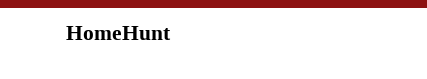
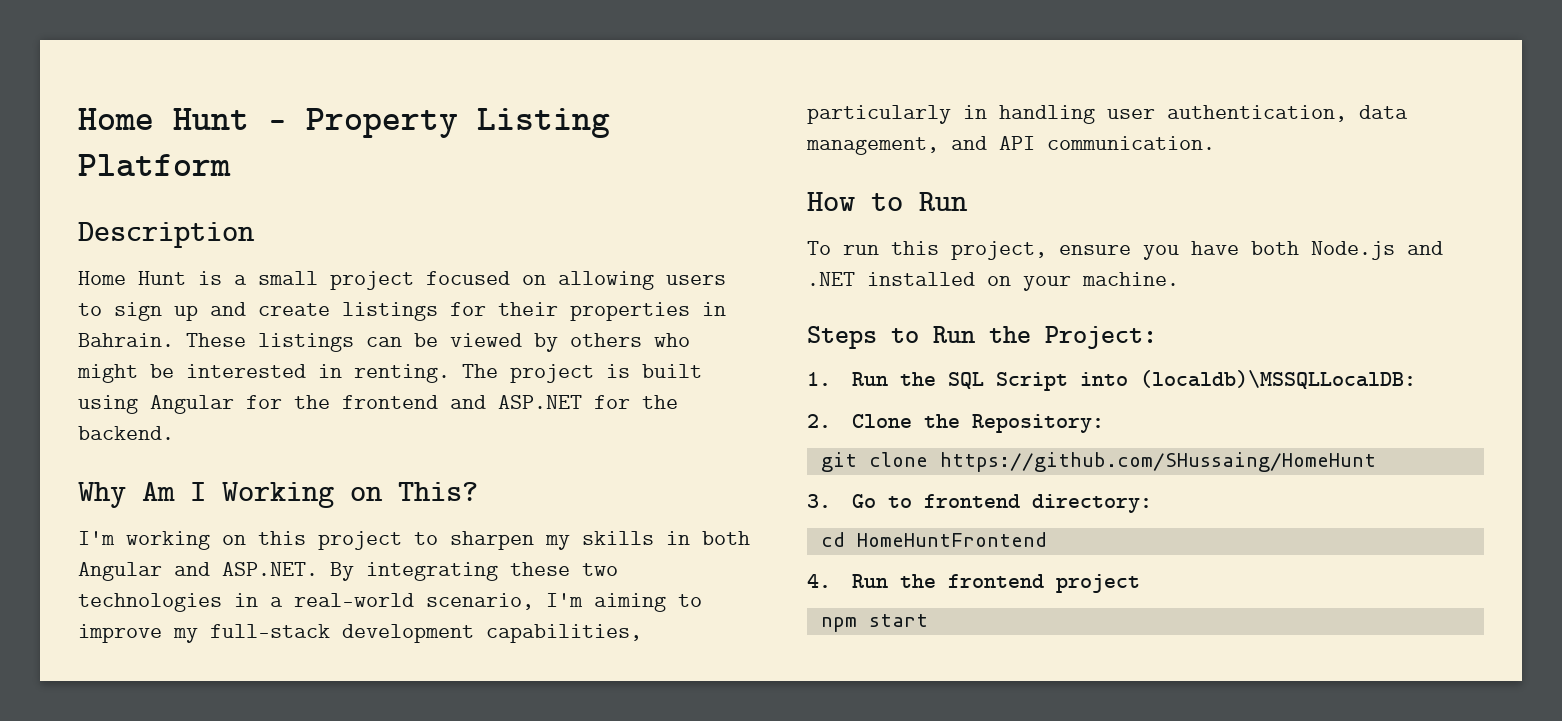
- HomeHunt
+ Home Hunt - Property Listing Platform
+ Description
+ Home Hunt is a small project focused on allowing users to sign up and create listings for their properties in Bahrain. These listings can be viewed by others who might be interested in renting. The project is built using Angular for the frontend and ASP.NET for the backend.
+ Why Am I Working on This?
+ I'm working on this project to sharpen my skills in both Angular and ASP.NET. By integrating these two technologies in a real-world scenario, I'm aiming to improve my full-stack development capabilities, particularly in handling user authentication, data management, and API communication.
+ How to Run
+ To run this project, ensure you have both Node.js and .NET installed on your machine.
+ Steps to Run the Project:
+ 1. Run the SQL Script into (localdb)\MSSQLLocalDB:
+ 2. Clone the Repository:
+ git clone https://github.com/SHussaing/HomeHunt
+ 3. Go to frontend directory:
+ cd HomeHuntFrontend
+ 4. Run the frontend project
+ npm start

